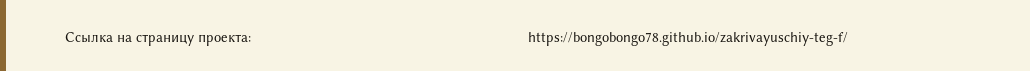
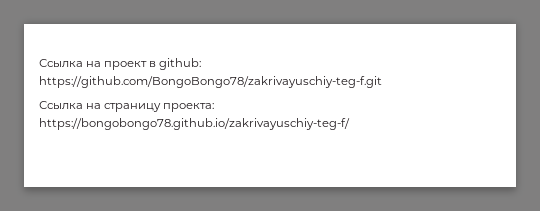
+ Ссылка на проект в github: https://github.com/BongoBongo78/zakrivayuschiy-teg-f.git

